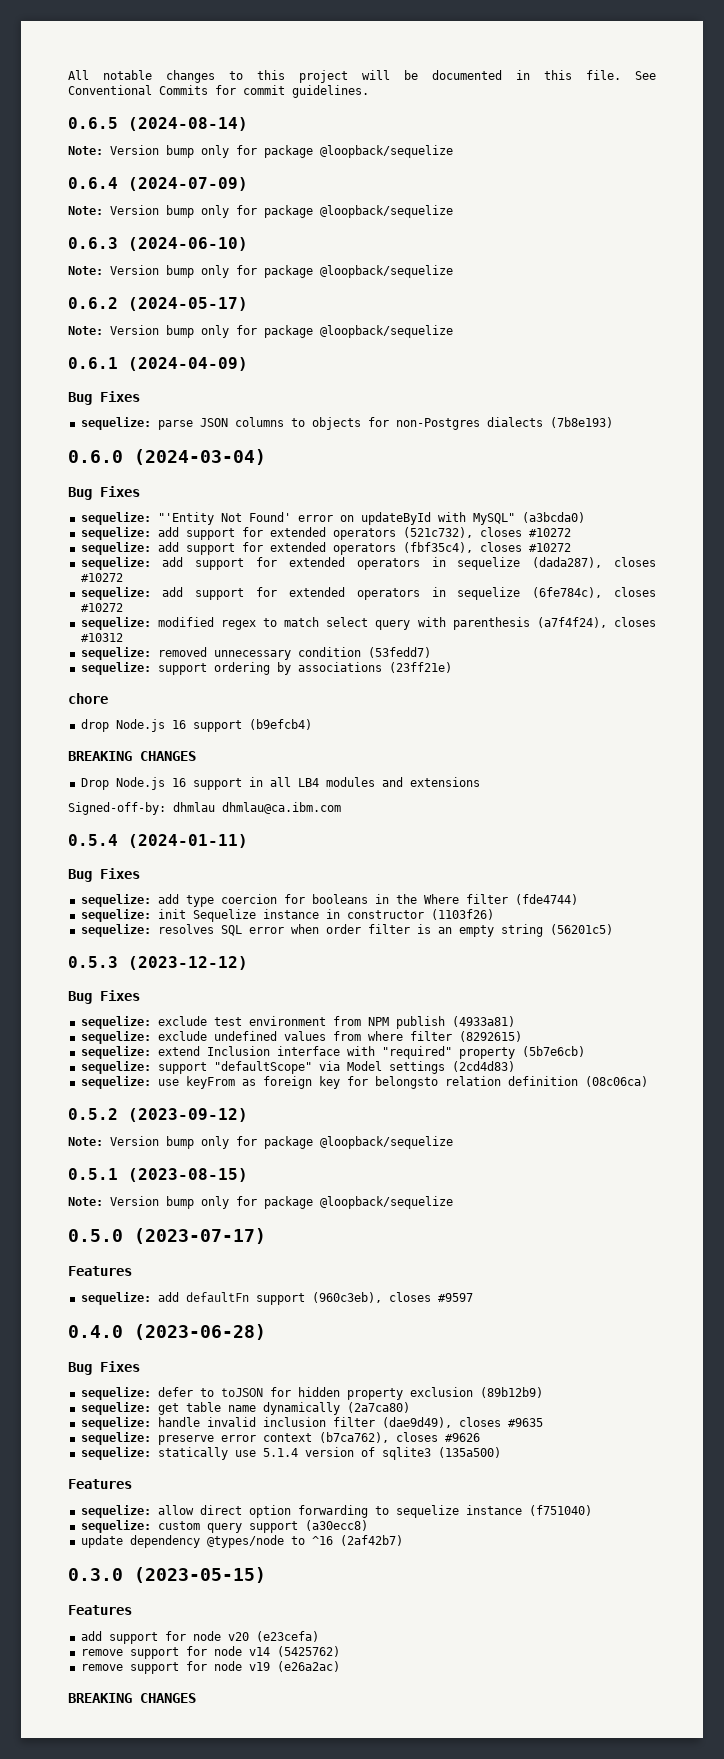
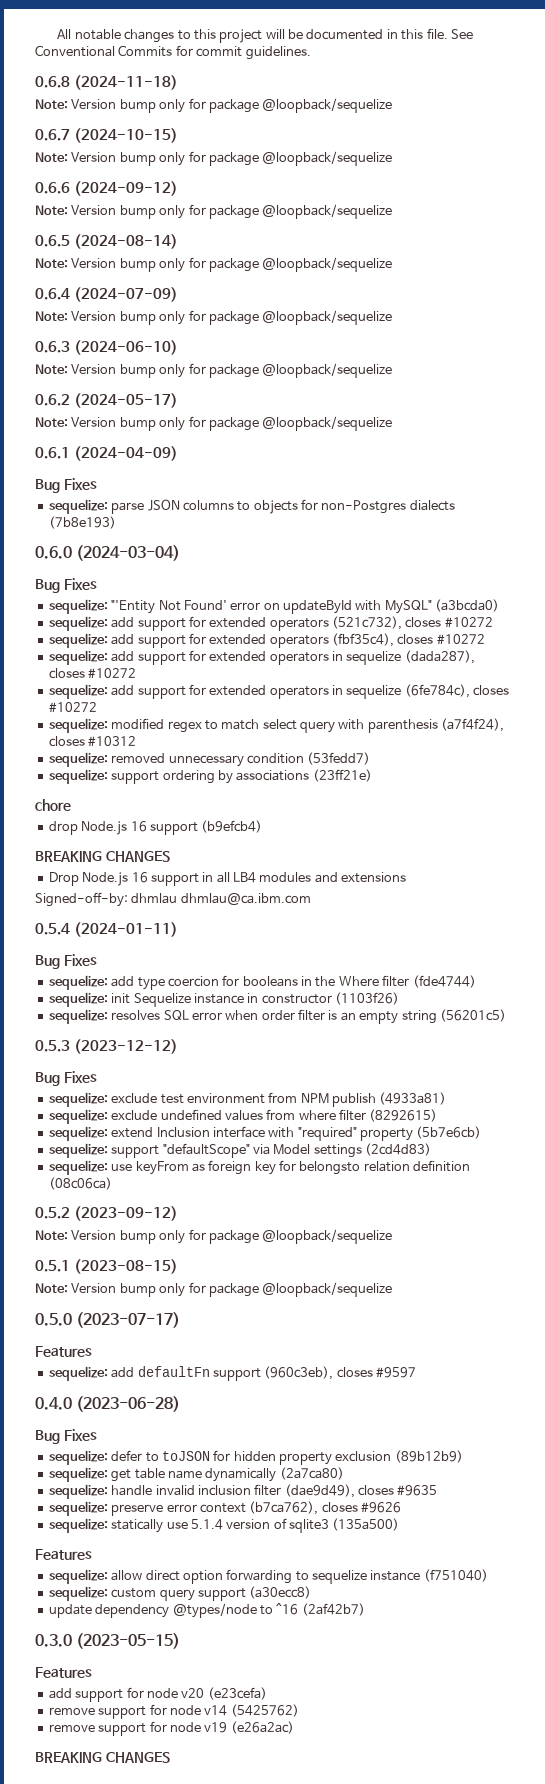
+ 0.6.8 (2024-11-18)
+ Note: Version bump only for package @loopback/sequelize
+ 0.6.7 (2024-10-15)
+ Note: Version bump only for package @loopback/sequelize
+ 0.6.6 (2024-09-12)
+ Note: Version bump only for package @loopback/sequelize

